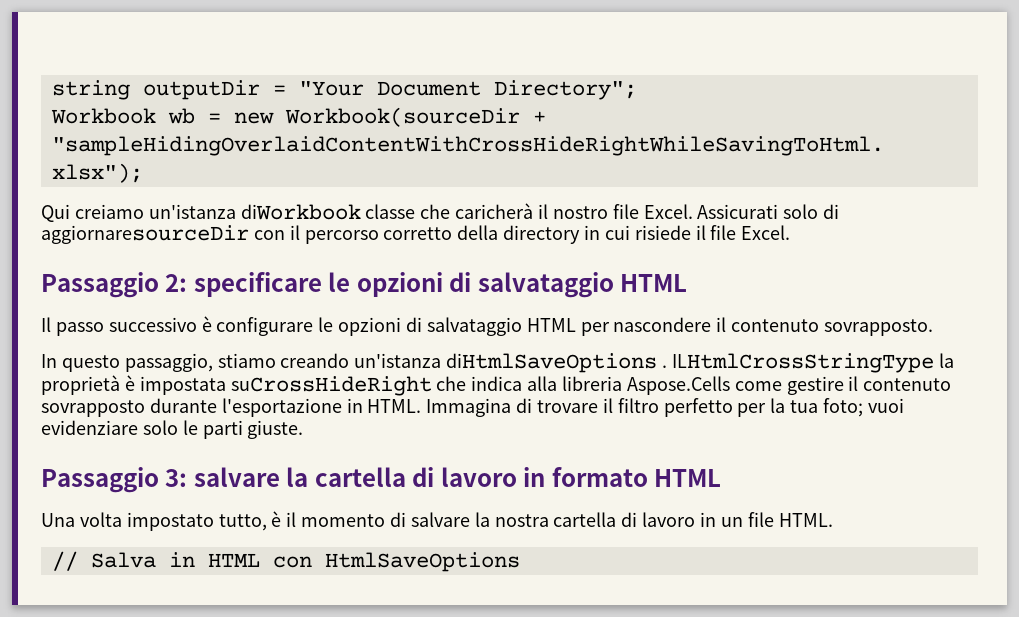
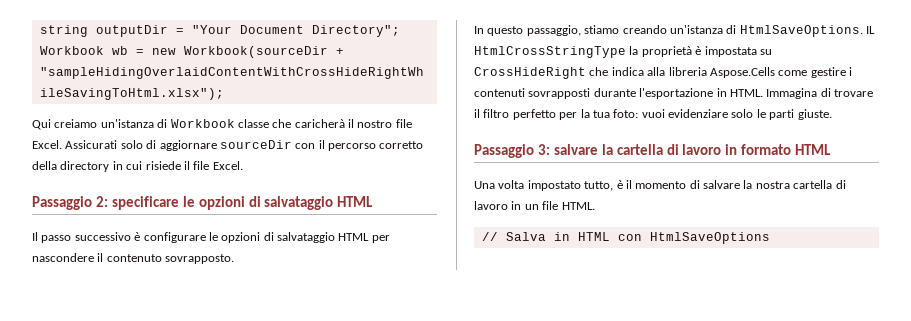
- Qui creiamo un'istanza diWorkbook classe che caricherà il nostro file Excel.
+ Qui creiamo un'istanza di Workbook classe che caricherà il nostro file Excel.
- Assicurati solo di aggiornaresourceDir con il percorso corretto della directory in cui risiede il file Excel.
+ Assicurati solo di aggiornare sourceDir con il percorso corretto della directory in cui risiede il file Excel.
- In questo passaggio, stiamo creando un'istanza diHtmlSaveOptions . ILHtmlCrossStringType la proprietà è impostata suCrossHideRight che indica alla libreria Aspose.Cells come gestire il contenuto sovrapposto durante l'esportazione in HTML.
+ In questo passaggio, stiamo creando un'istanza di HtmlSaveOptions. IL HtmlCrossStringType la proprietà è impostata su CrossHideRight che indica alla libreria Aspose.Cells come gestire i contenuti sovrapposti durante l'esportazione in HTML.
- Immagina di trovare il filtro perfetto per la tua foto; vuoi evidenziare solo le parti giuste.
+ Immagina di trovare il filtro perfetto per la tua foto: vuoi evidenziare solo le parti giuste.

